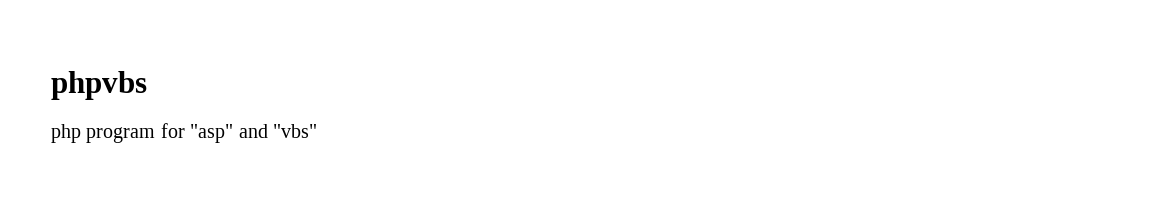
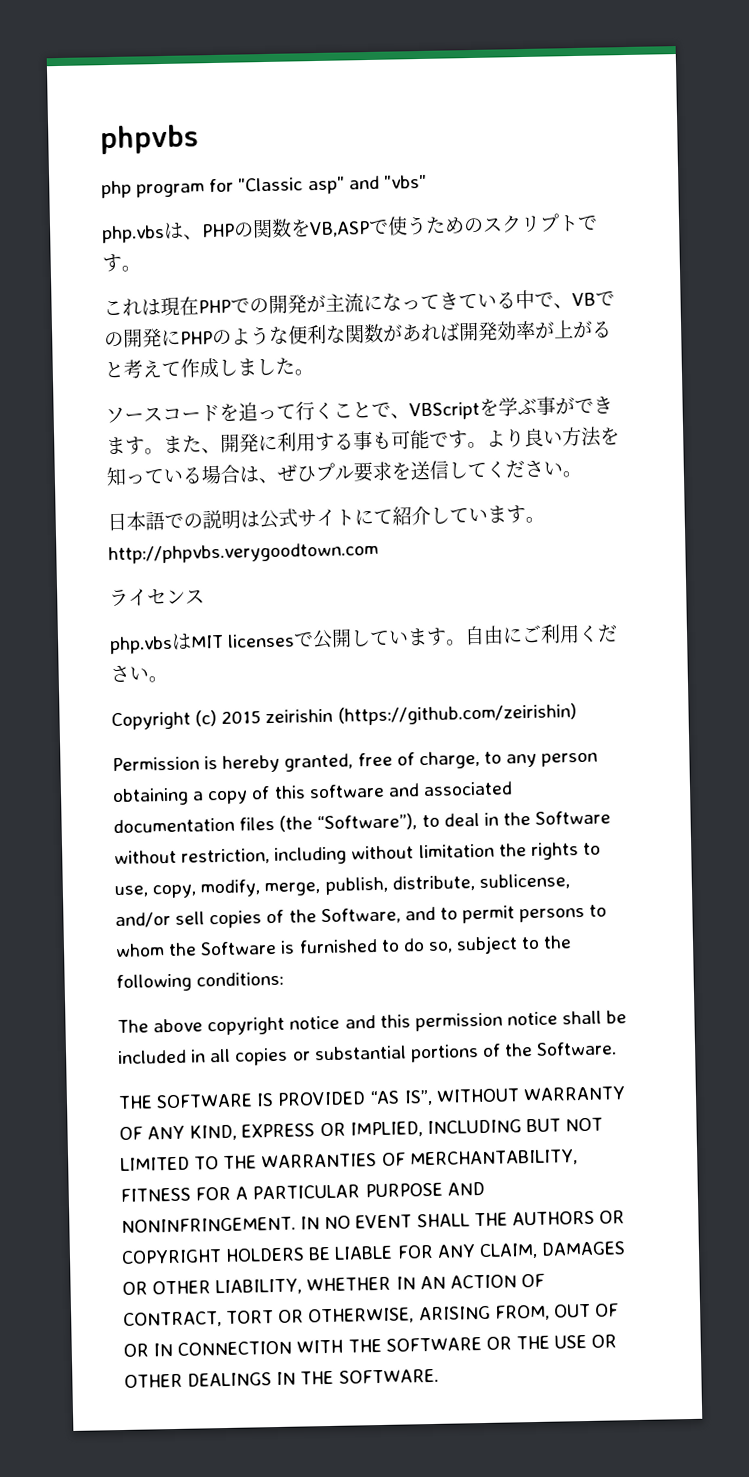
- php program for "asp" and "vbs"
+ php program for "Classic asp" and "vbs"
+ php.vbsは、PHPの関数をVB,ASPで使うためのスクリプトです。
+ これは現在PHPでの開発が主流になってきている中で、VBでの開発にPHPのような便利な関数があれば開発効率が上がると考えて作成しました。
+ ソースコードを追って行くことで、VBScriptを学ぶ事ができます。また、開発に利用する事も可能です。より良い方法を知っている場合は、ぜひプル要求を送信してください。
+ 日本語での説明は公式サイトにて紹介しています。http://phpvbs.verygoodtown.com
+ ライセンス
+ php.vbsはMIT licensesで公開しています。自由にご利用ください。
+ Copyright (c) 2015 zeirishin (https://github.com/zeirishin)
+ Permission is hereby granted, free of charge, to any person obtaining a copy of this software and associated documentation files (the “Software”), to deal in the Software without restriction, including without limitation the rights to use, copy, modify, merge, publish, distribute, sublicense, and/or sell copies of the Software, and to permit persons to whom the Software is furnished to do so, subject to the following conditions:
+ The above copyright notice and this permission notice shall be included in all copies or substantial portions of the Software.
+ THE SOFTWARE IS PROVIDED “AS IS”, WITHOUT WARRANTY OF ANY KIND, EXPRESS OR IMPLIED, INCLUDING BUT NOT LIMITED TO THE WARRANTIES OF MERCHANTABILITY, FITNESS FOR A PARTICULAR PURPOSE AND NONINFRINGEMENT. IN NO EVENT SHALL THE AUTHORS OR COPYRIGHT HOLDERS BE LIABLE FOR ANY CLAIM, DAMAGES OR OTHER LIABILITY, WHETHER IN AN ACTION OF CONTRACT, TORT OR OTHERWISE, ARISING FROM, OUT OF OR IN CONNECTION WITH THE SOFTWARE OR THE USE OR OTHER DEALINGS IN THE SOFTWARE.

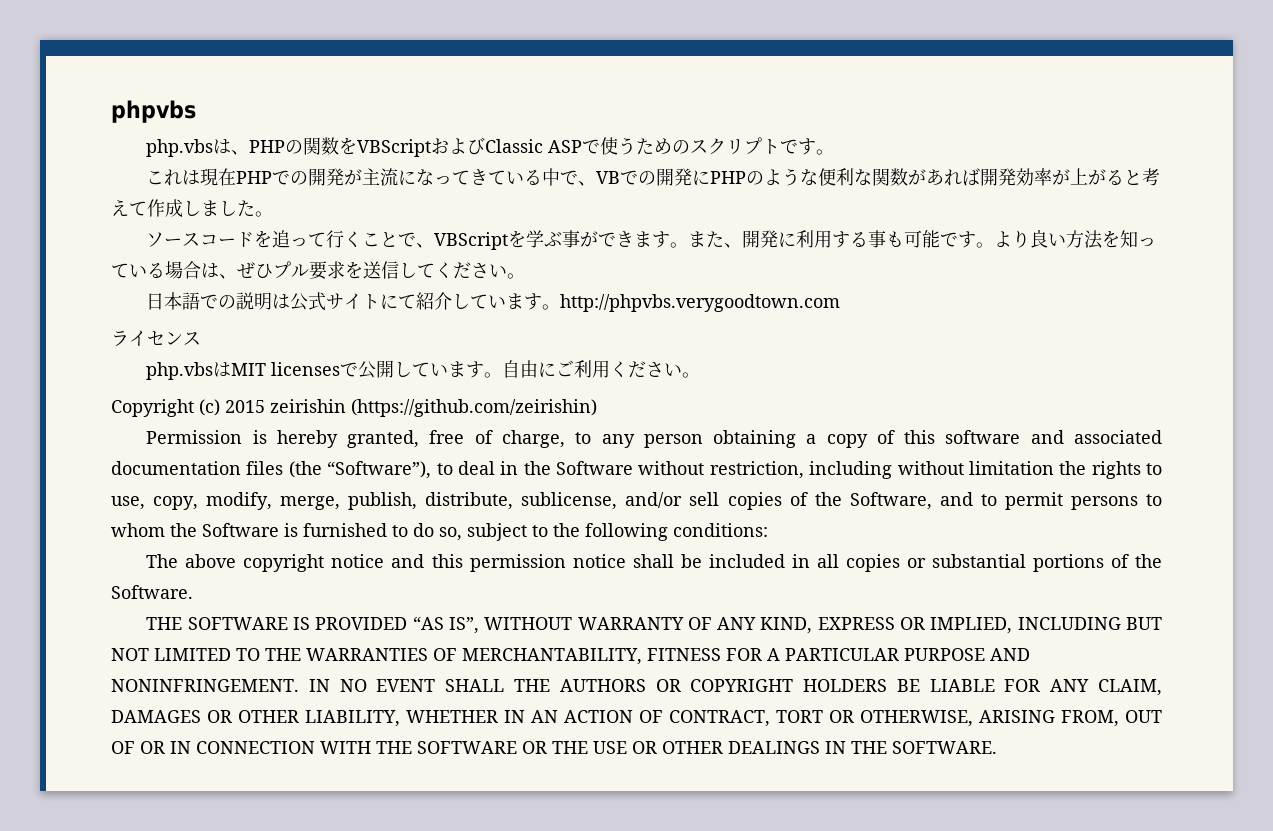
- php program for "Classic asp" and "vbs"
- php.vbsは、PHPの関数をVB,ASPで使うためのスクリプトです。
+ php.vbsは、PHPの関数をVBScriptおよびClassic ASPで使うためのスクリプトです。

